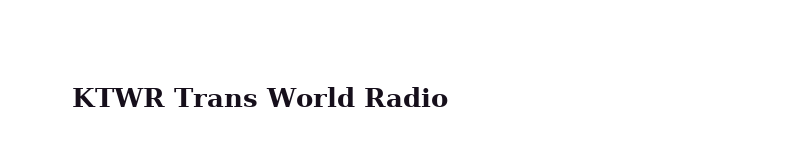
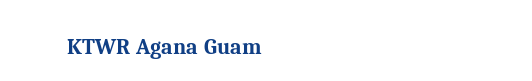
- KTWR Trans World Radio
+ KTWR Agana Guam

